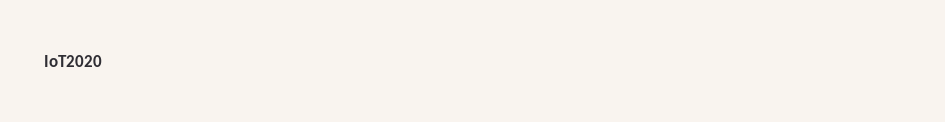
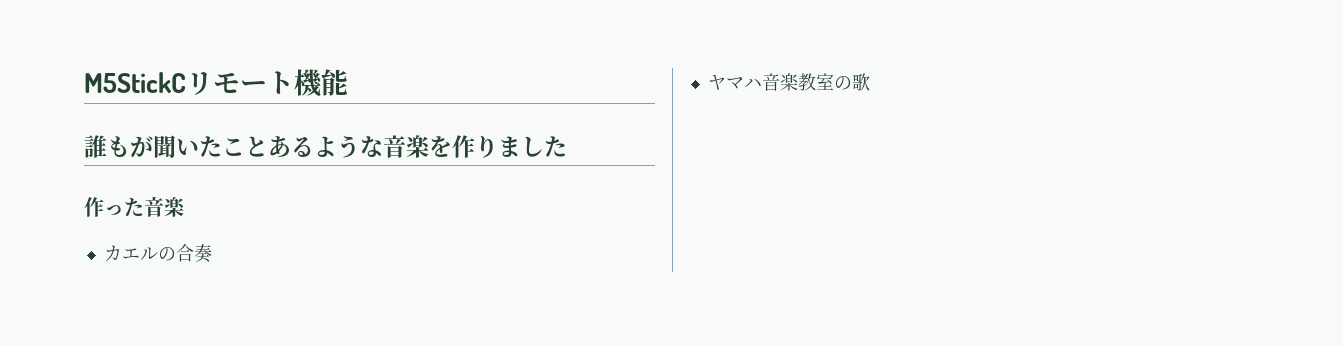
- IoT2020
+ M5StickCリモート機能
+ 誰もが聞いたことあるような音楽を作りました
+ 作った音楽
+ カエルの合奏
+ ヤマハ音楽教室の歌

